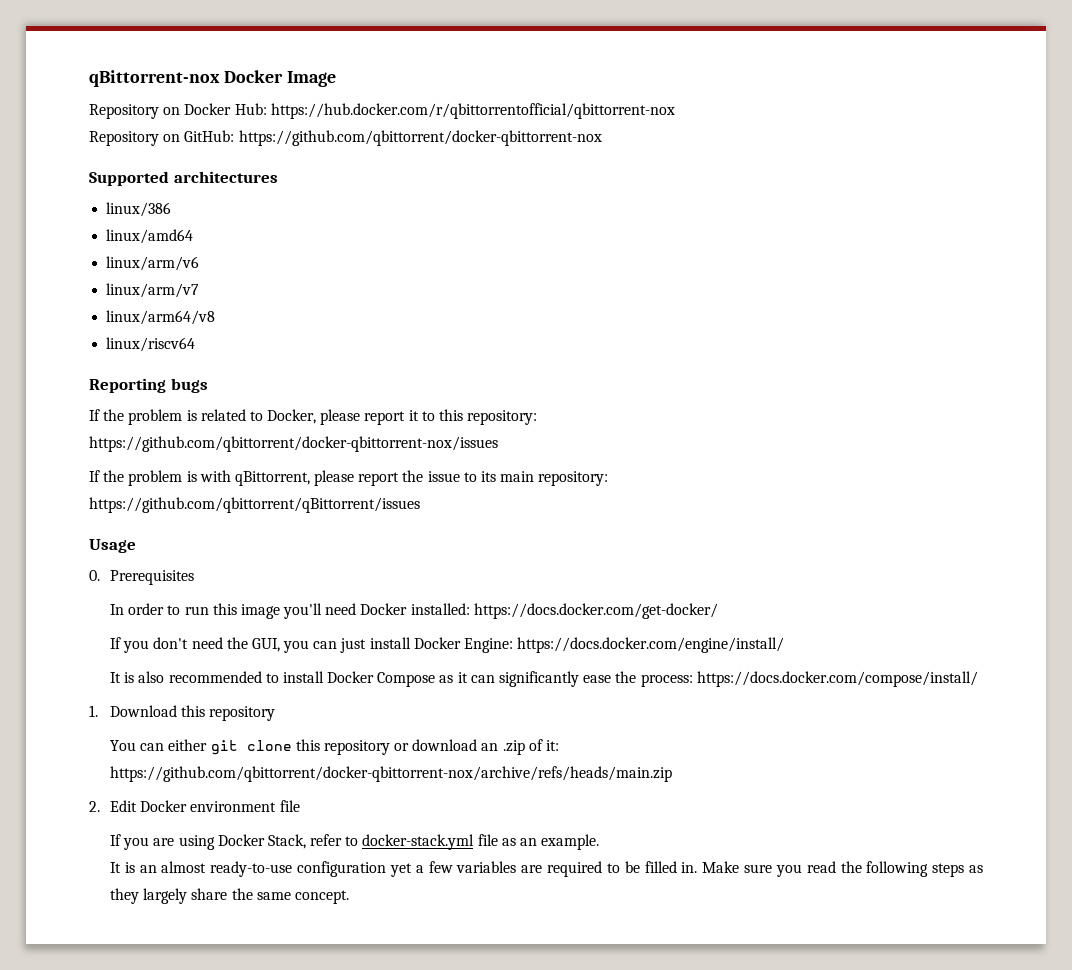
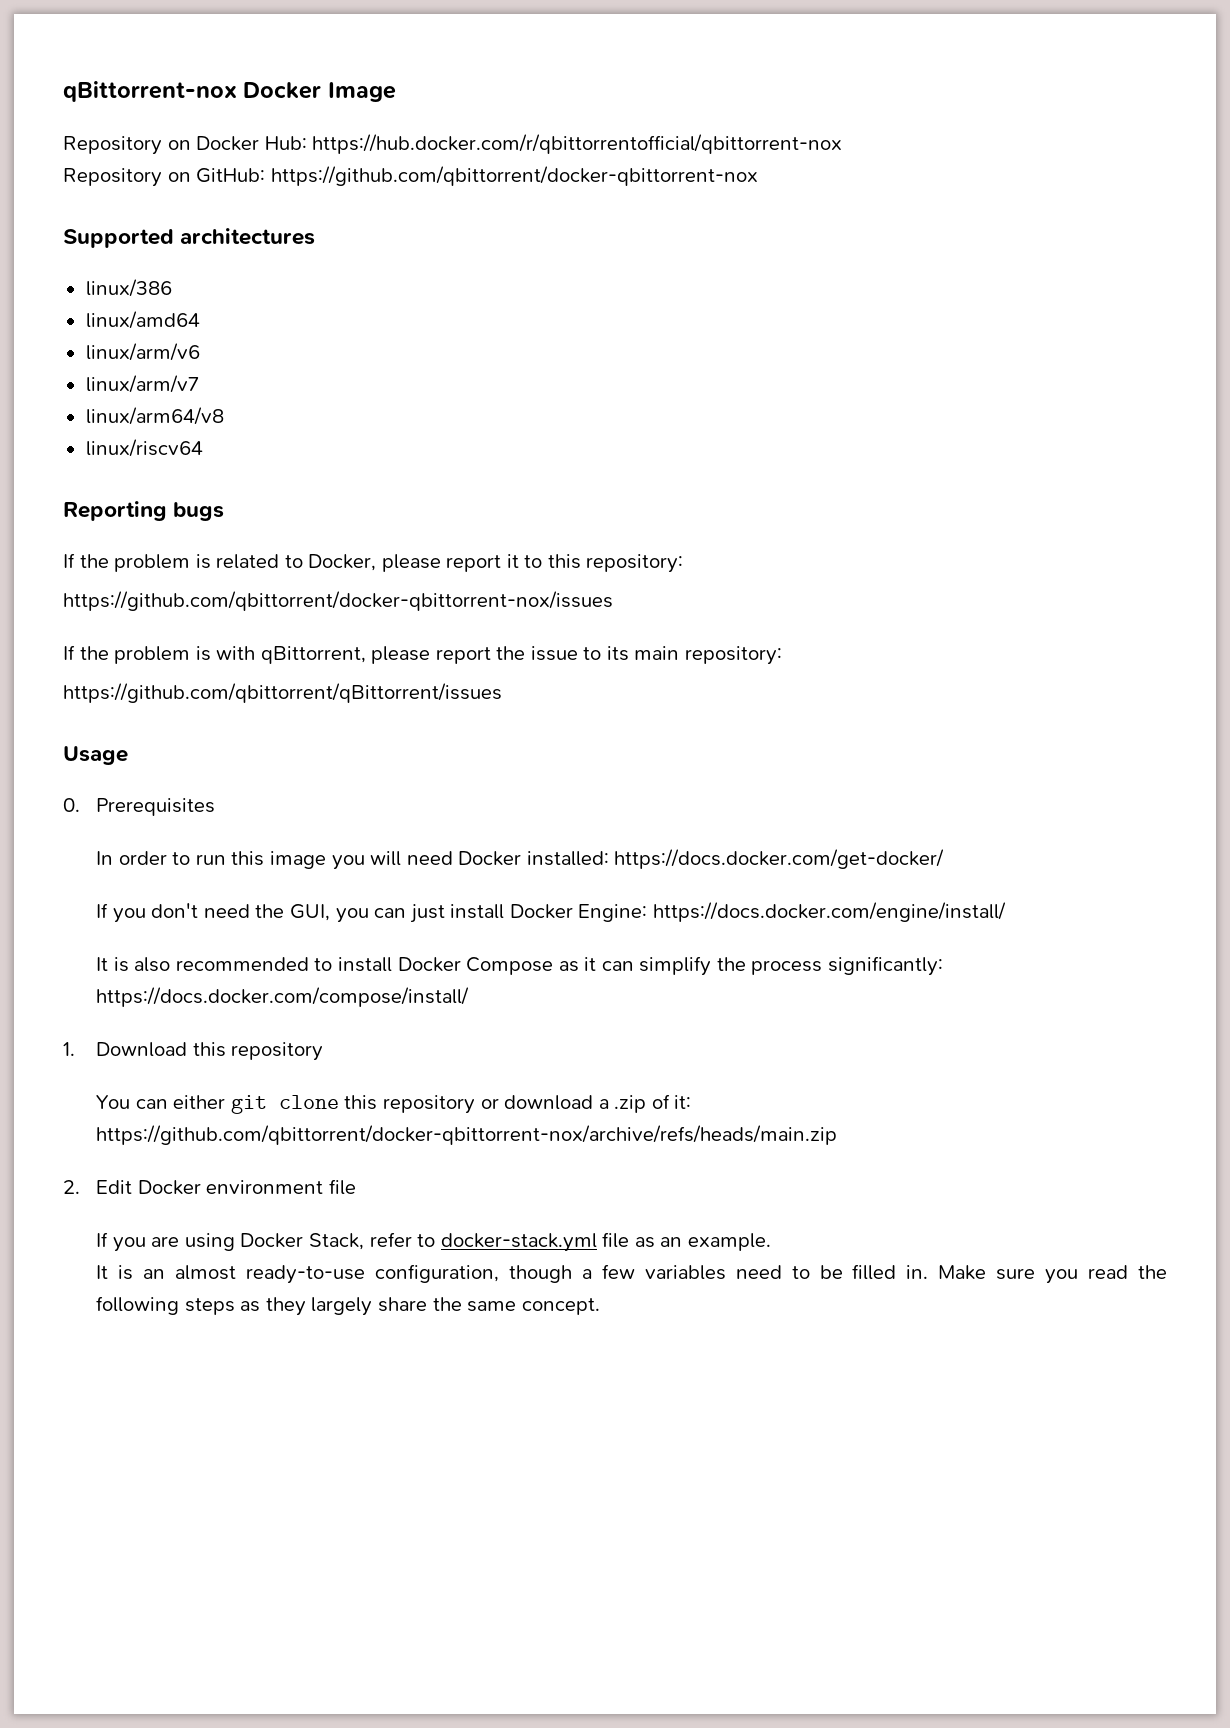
- In order to run this image you'll need Docker installed: https://docs.docker.com/get-docker/
+ In order to run this image you will need Docker installed: https://docs.docker.com/get-docker/
- It is also recommended to install Docker Compose as it can significantly ease the process: https://docs.docker.com/compose/install/
+ It is also recommended to install Docker Compose as it can simplify the process significantly: https://docs.docker.com/compose/install/
- You can either git clone this repository or download an .zip of it: https://github.com/qbittorrent/docker-qbittorrent-nox/archive/refs/heads/main.zip
+ You can either git clone this repository or download a .zip of it: https://github.com/qbittorrent/docker-qbittorrent-nox/archive/refs/heads/main.zip
- It is an almost ready-to-use configuration yet a few variables are required to be filled in.
+ It is an almost ready-to-use configuration, though a few variables need to be filled in.

